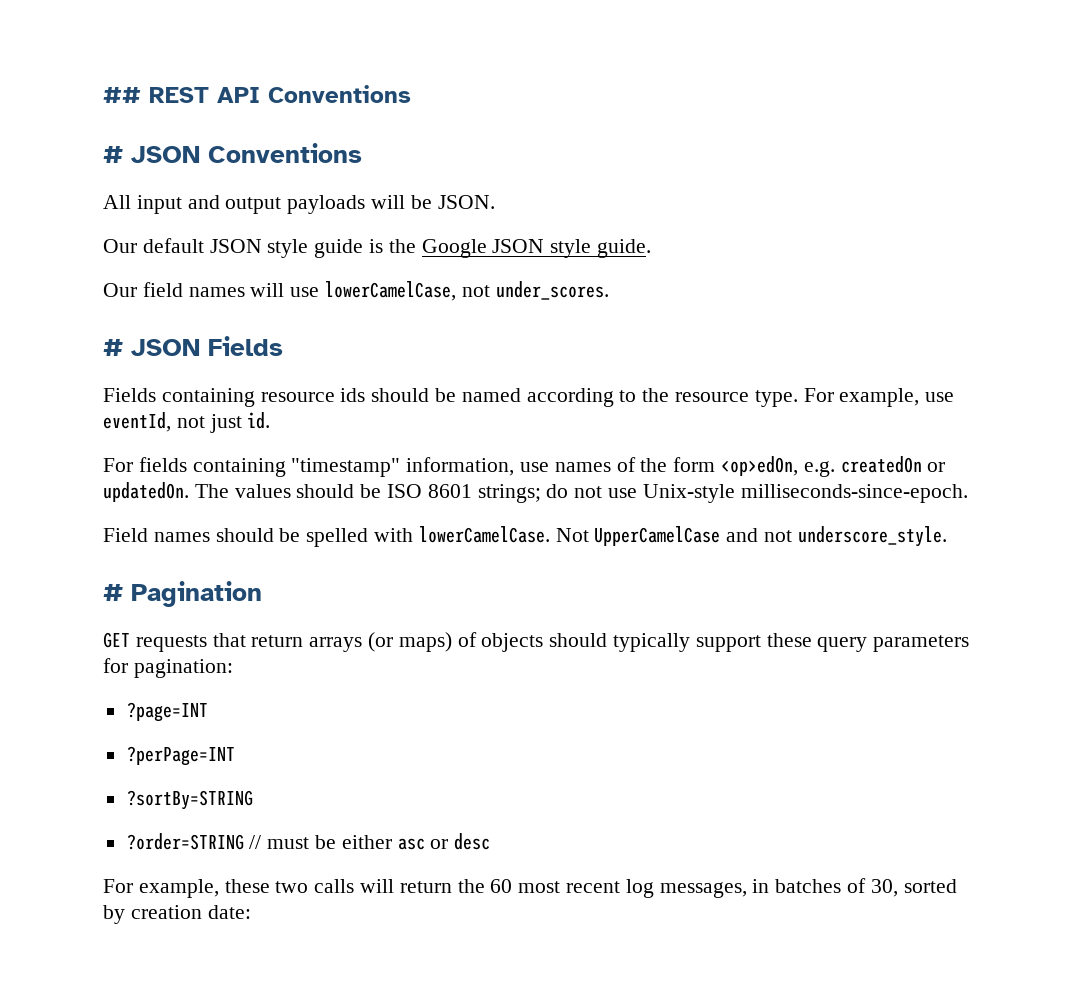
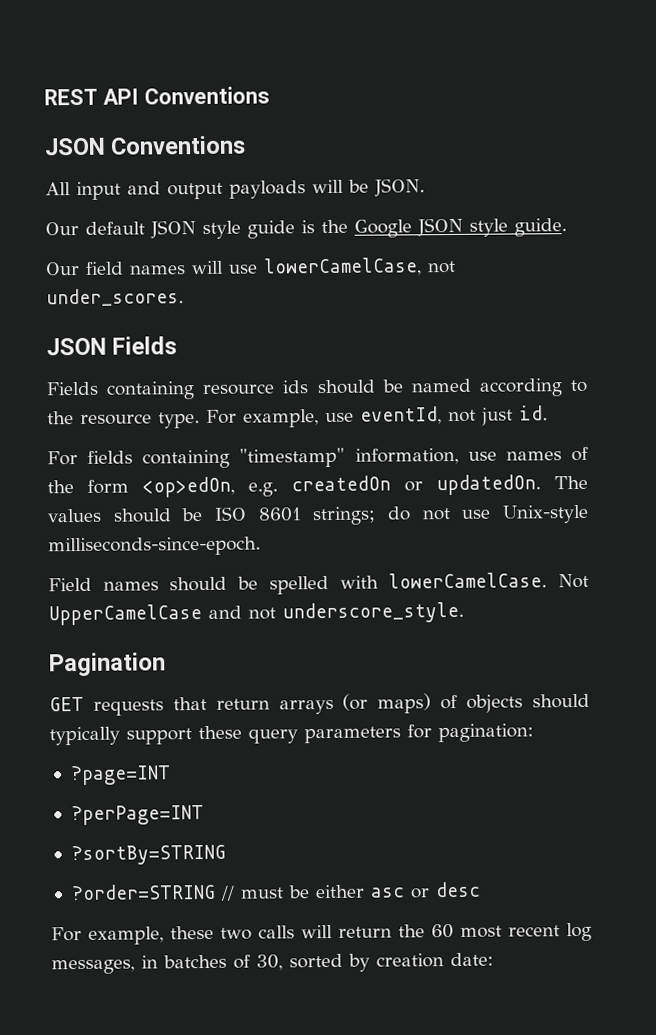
- ## REST API Conventions
+ REST API Conventions
- # JSON Conventions
+ JSON Conventions
- # JSON Fields
+ JSON Fields
- # Pagination
+ Pagination

